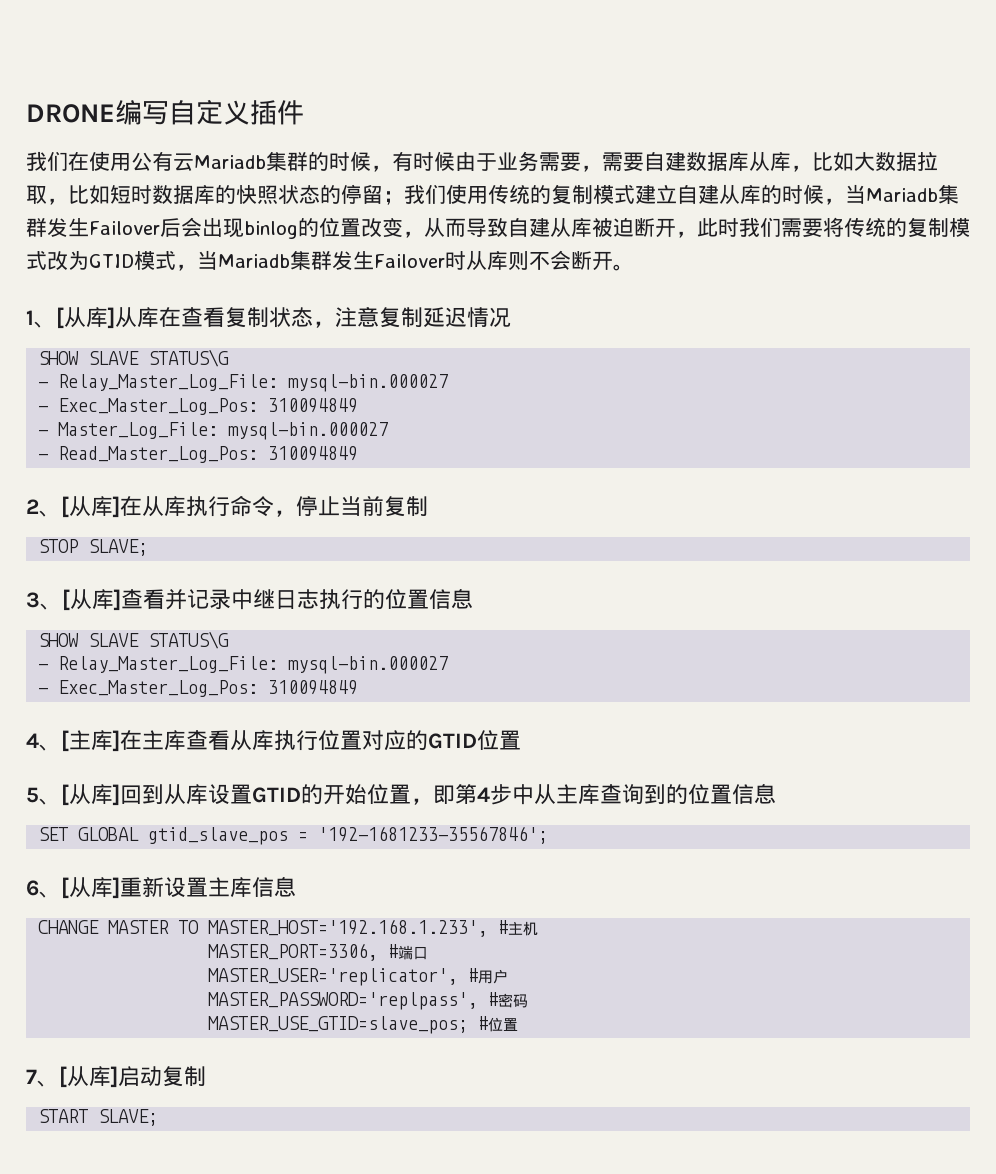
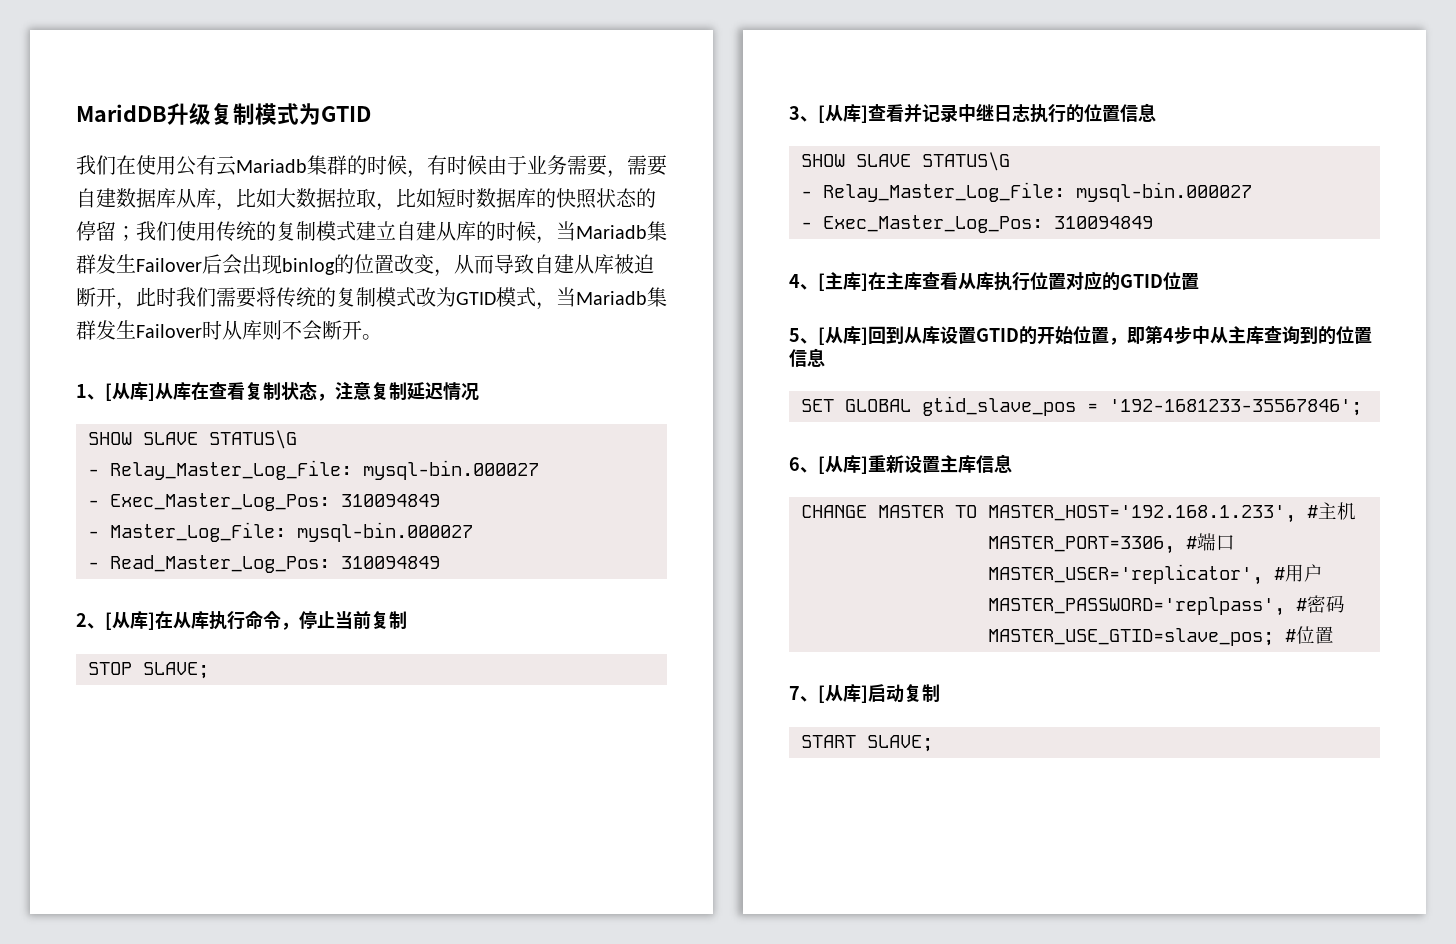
- DRONE编写自定义插件
+ MaridDB升级复制模式为GTID

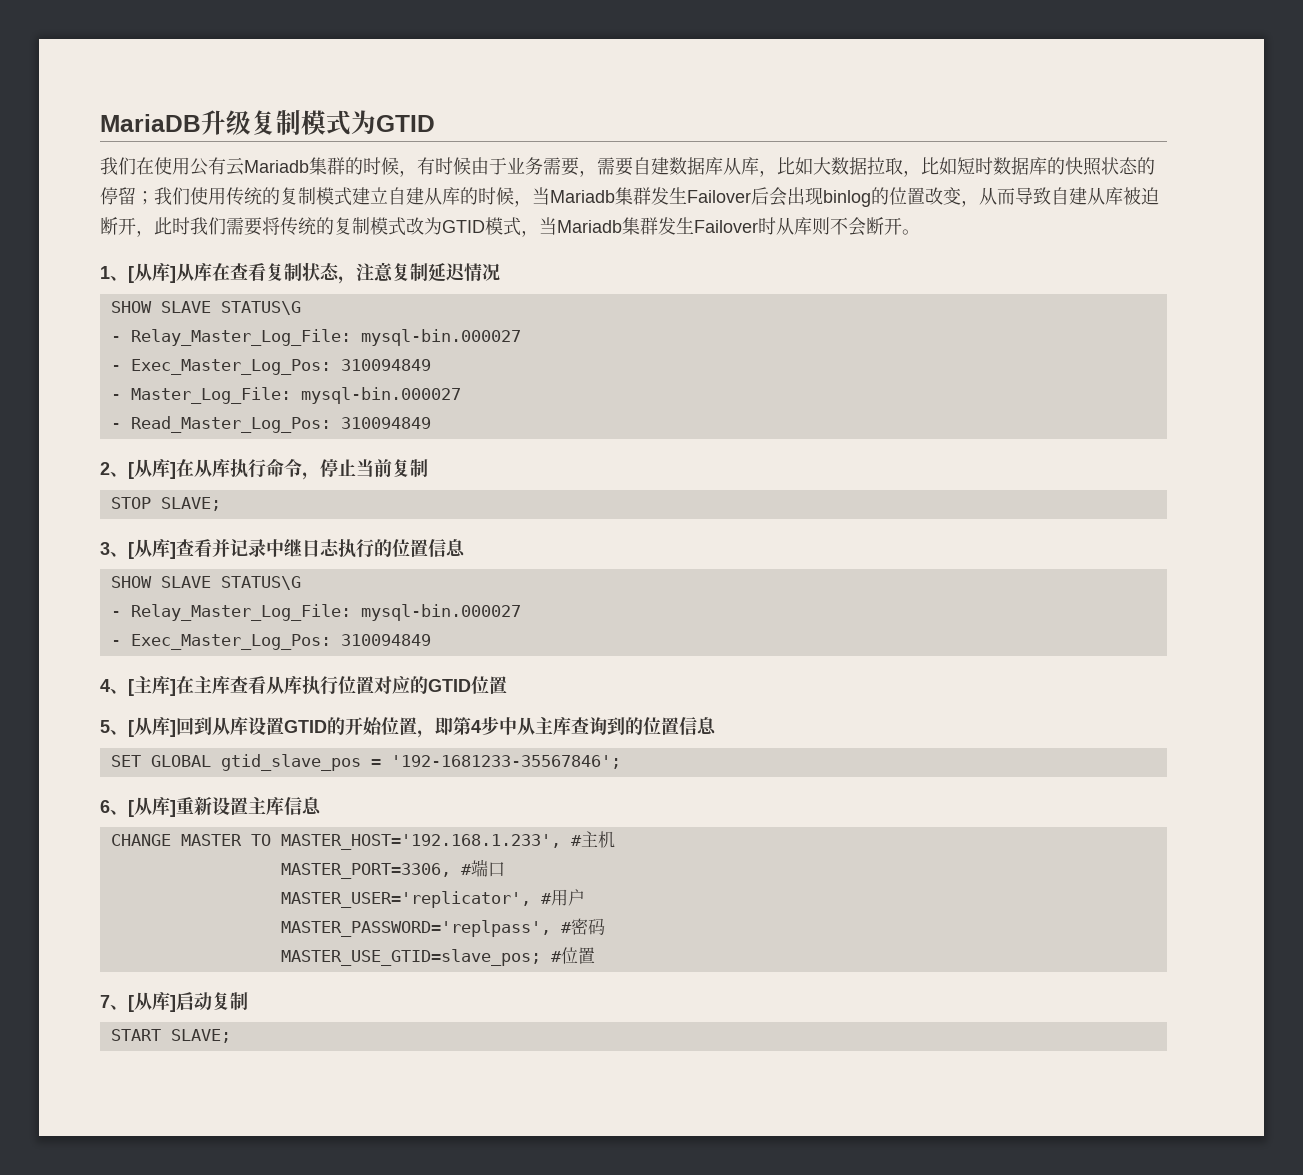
- MaridDB升级复制模式为GTID
+ MariaDB升级复制模式为GTID

